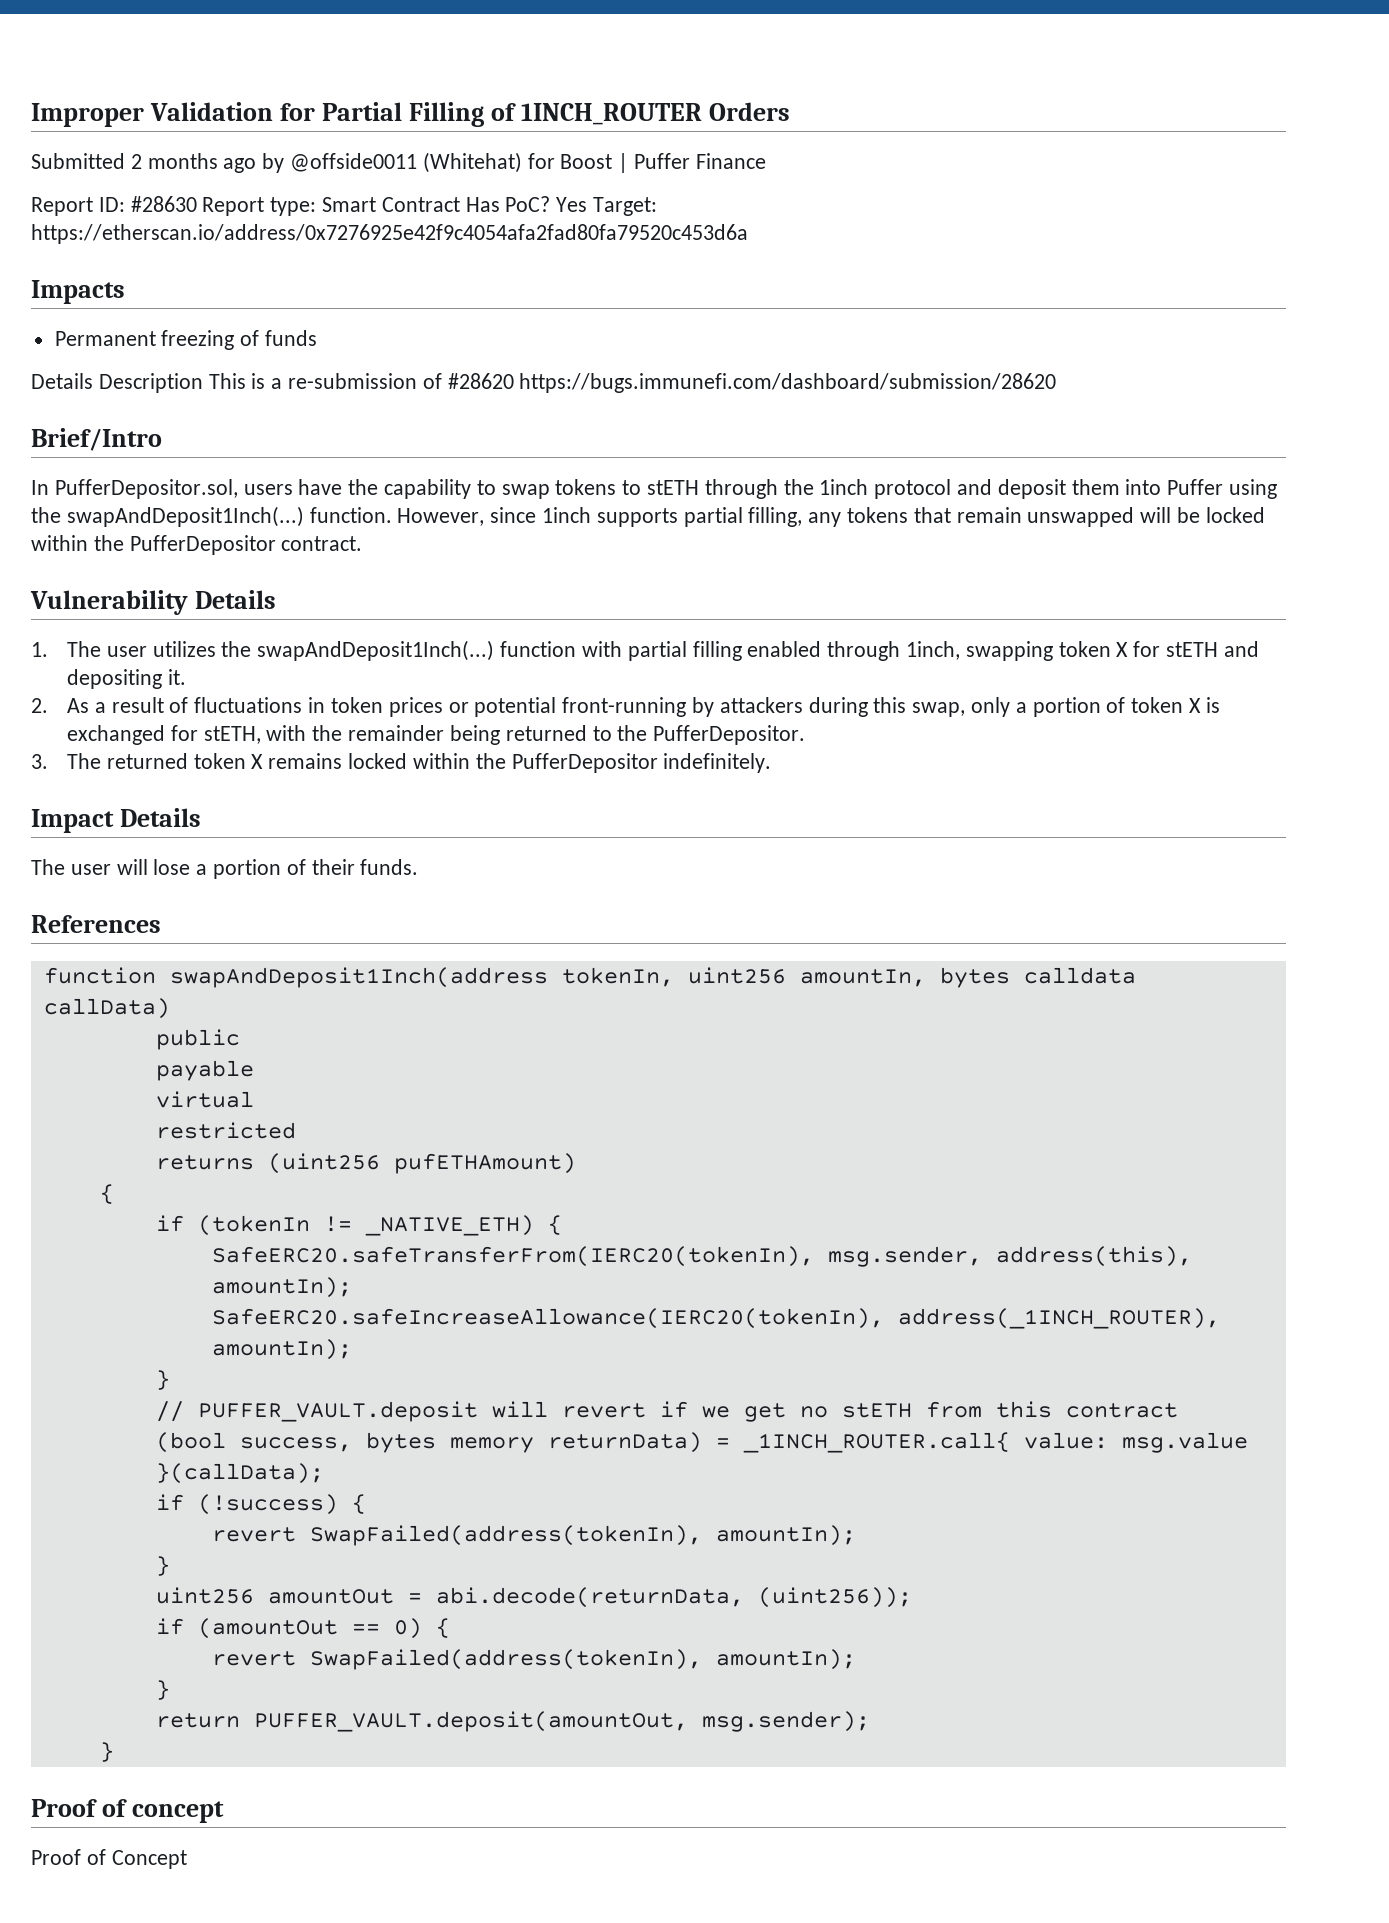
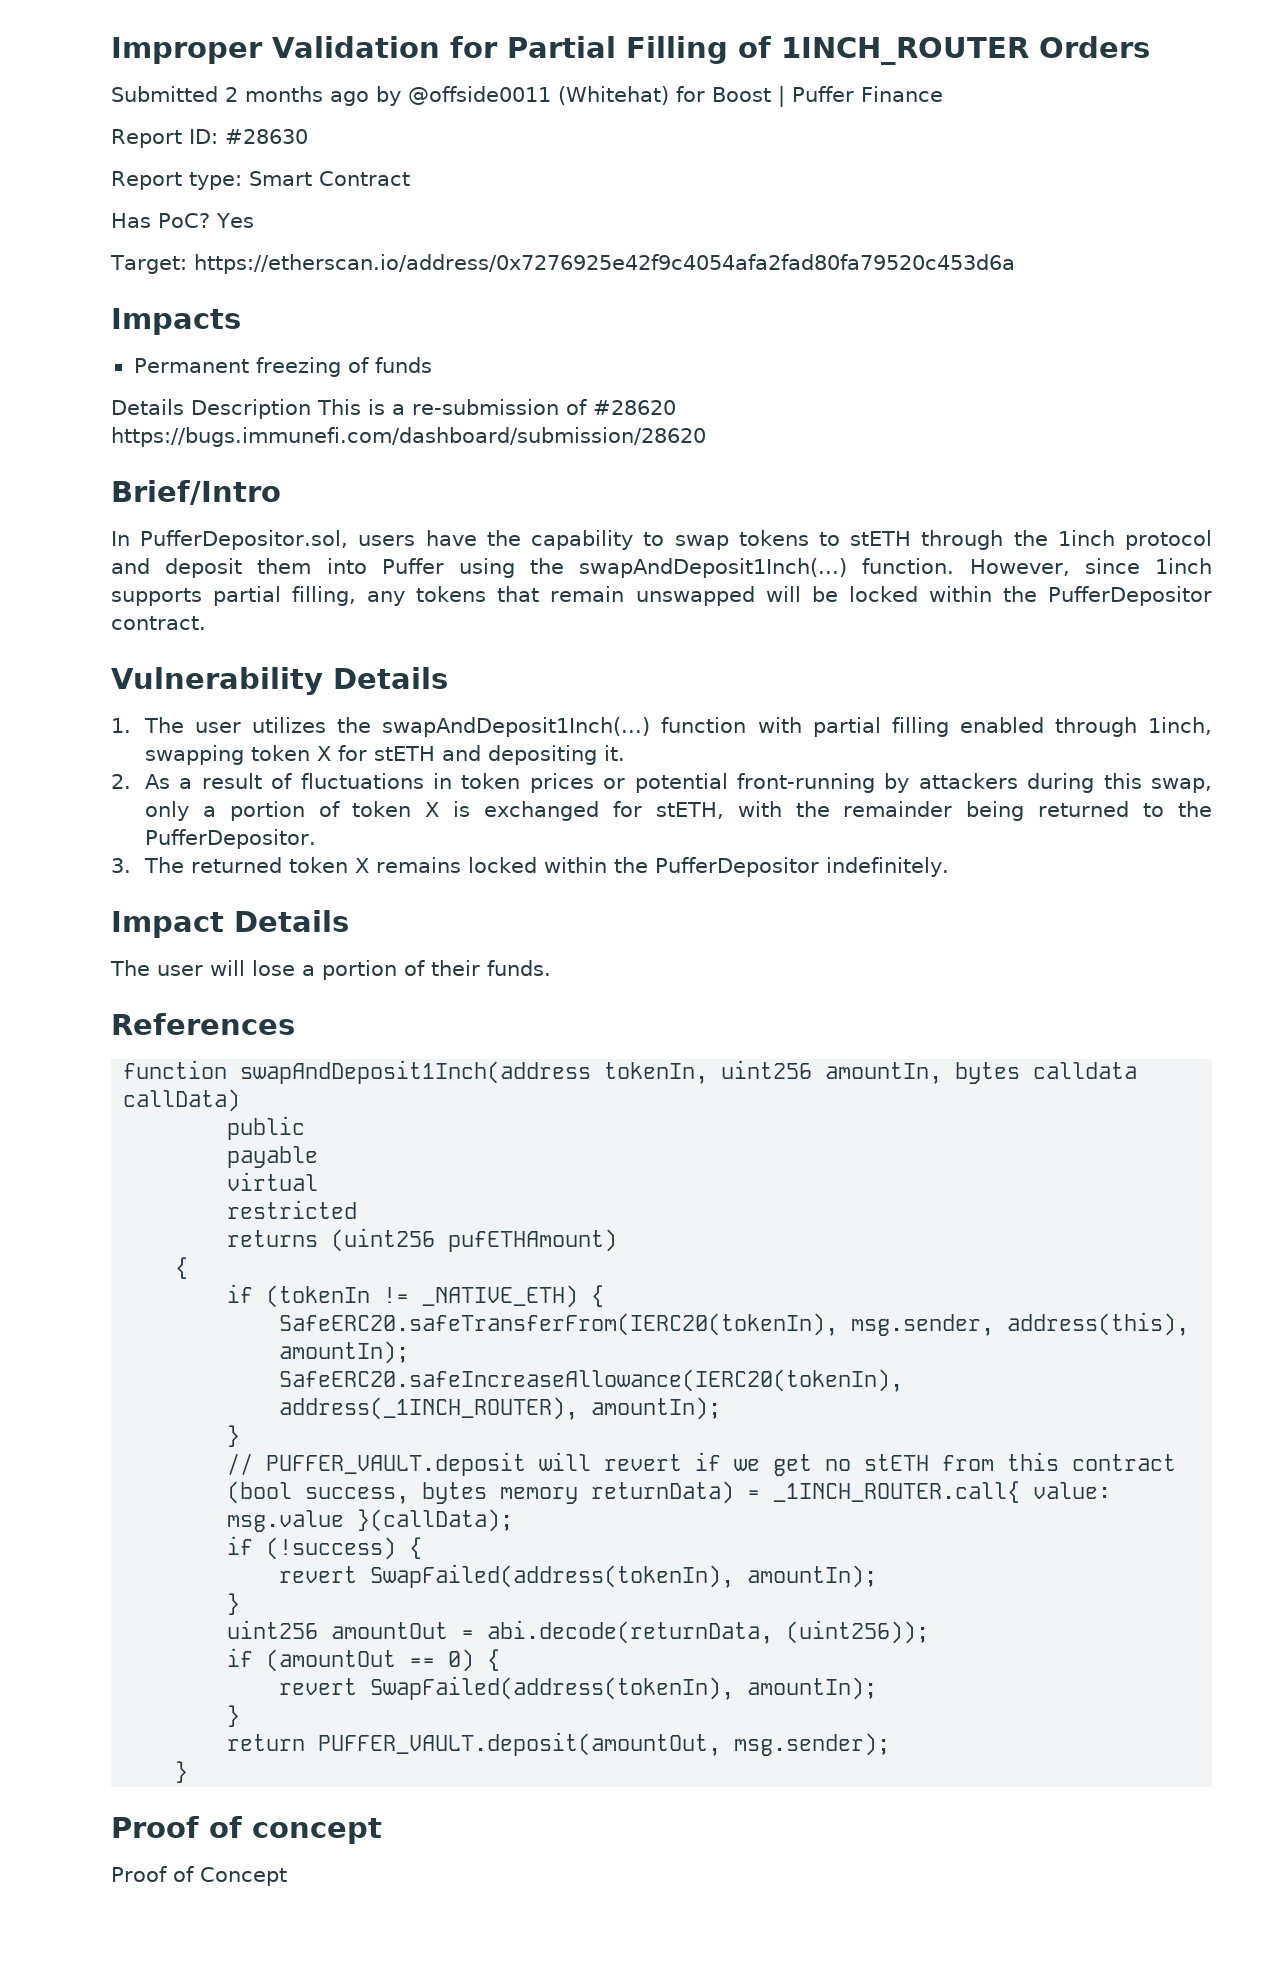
- Report ID: #28630 Report type: Smart Contract Has PoC?
+ Report ID: #28630
+ Report type: Smart Contract
+ Has PoC?
- Yes Target: https://etherscan.io/address/0x7276925e42f9c4054afa2fad80fa79520c453d6a
+ Yes
+ Target: https://etherscan.io/address/0x7276925e42f9c4054afa2fad80fa79520c453d6a

